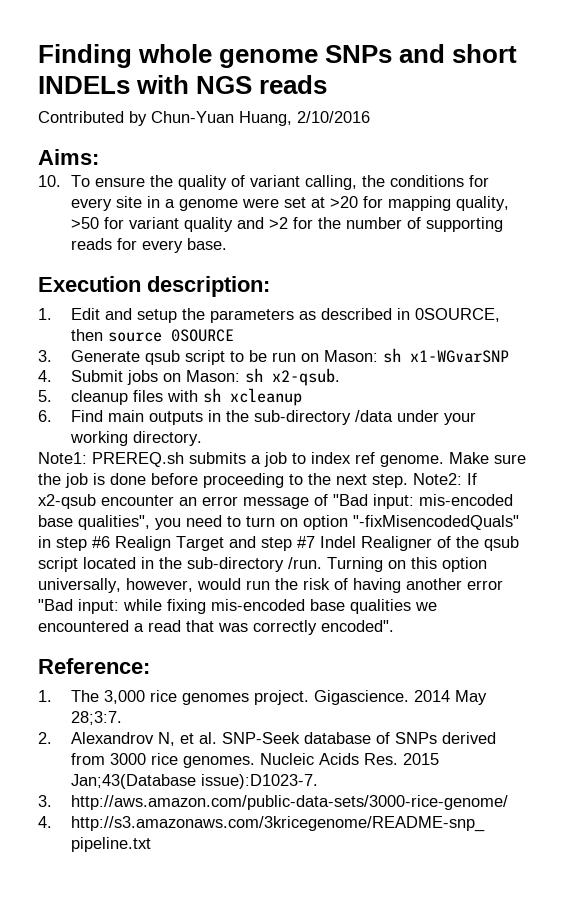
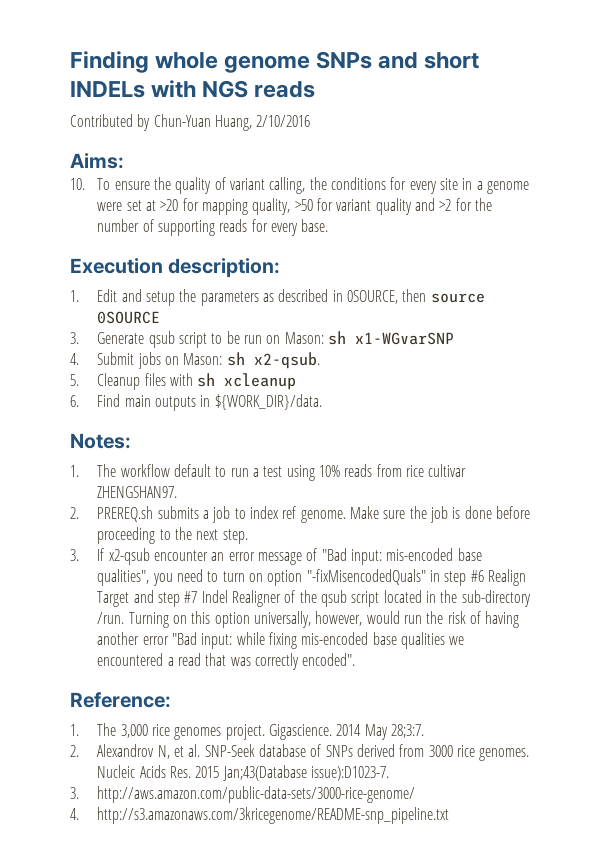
- 5. cleanup files with sh xcleanup
+ 5. Cleanup files with sh xcleanup
- 6. Find main outputs in the sub-directory /data under your working directory.
- Note1: PREREQ.sh submits a job to index ref genome.
+ 6. Find main outputs in ${WORK_DIR}/data.
+ Notes:
+ 1. The workflow default to run a test using 10% reads from rice cultivar ZHENGSHAN97.
+ 2. PREREQ.sh submits a job to index ref genome.
- Make sure the job is done before proceeding to the next step. Note2: If x2-qsub encounter an error message of "Bad input: mis-encoded base qualities", you need to turn on option "-fixMisencodedQuals" in step #6 Realign Target and step #7 Indel Realigner of the qsub script located in the sub-directory /run.
+ Make sure the job is done before proceeding to the next step.
+ 3. If x2-qsub encounter an error message of "Bad input: mis-encoded base qualities", you need to turn on option "-fixMisencodedQuals" in step #6 Realign Target and step #7 Indel Realigner of the qsub script located in the sub-directory /run.

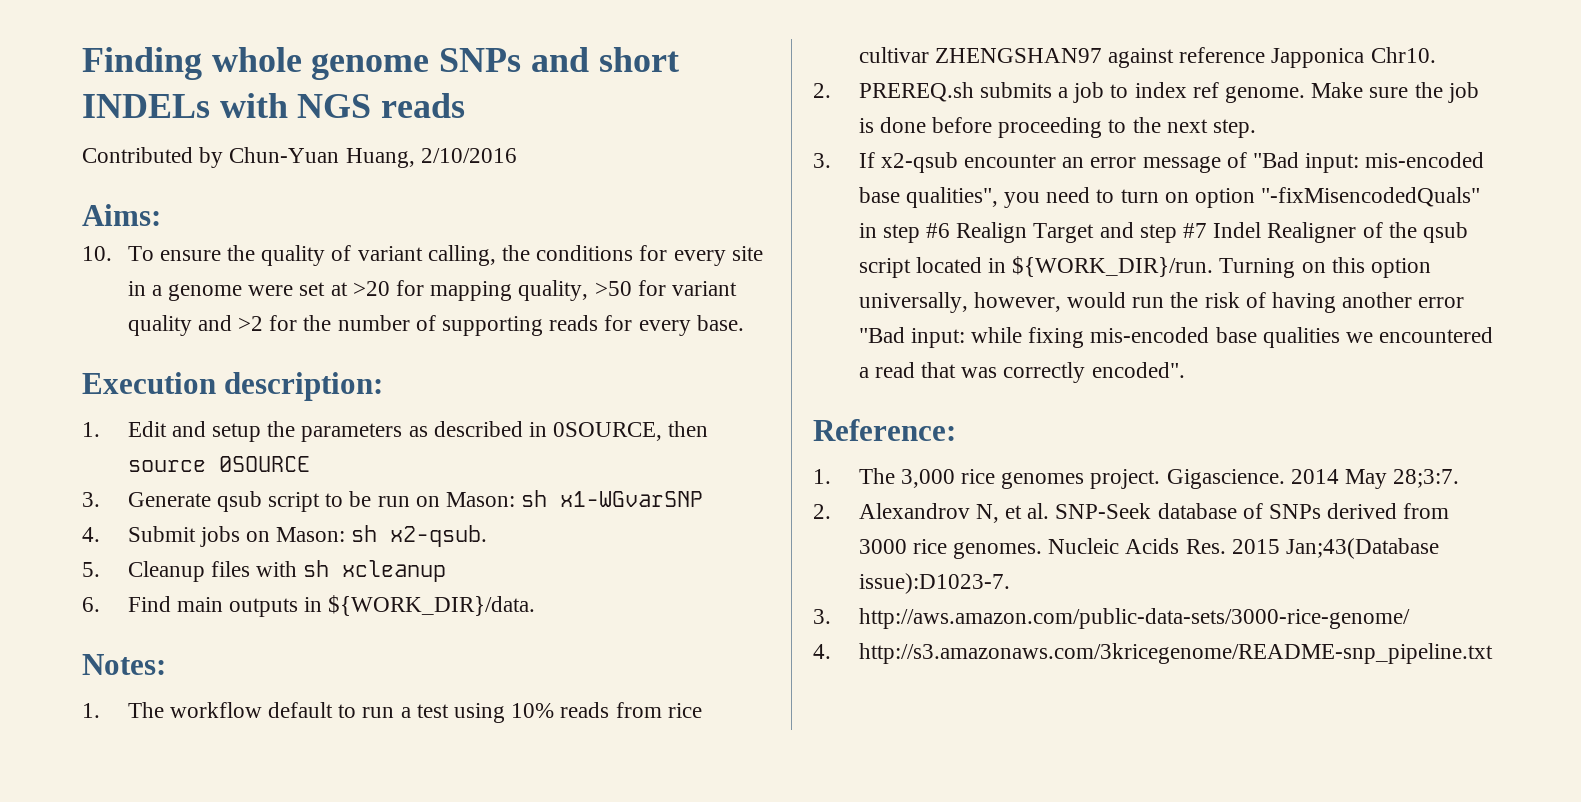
- 1. The workflow default to run a test using 10% reads from rice cultivar ZHENGSHAN97.
+ 1. The workflow default to run a test using 10% reads from rice cultivar ZHENGSHAN97 against reference Japponica Chr10.
- 3. If x2-qsub encounter an error message of "Bad input: mis-encoded base qualities", you need to turn on option "-fixMisencodedQuals" in step #6 Realign Target and step #7 Indel Realigner of the qsub script located in the sub-directory /run.
+ 3. If x2-qsub encounter an error message of "Bad input: mis-encoded base qualities", you need to turn on option "-fixMisencodedQuals" in step #6 Realign Target and step #7 Indel Realigner of the qsub script located in ${WORK_DIR}/run.

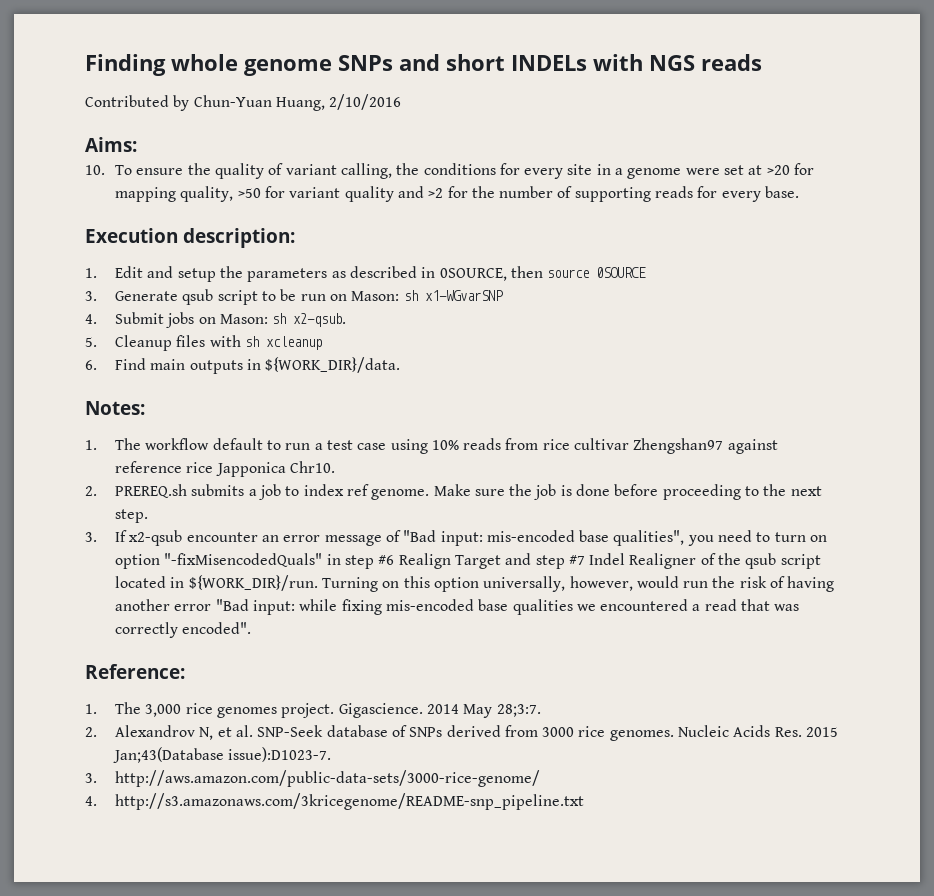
- 1. The workflow default to run a test using 10% reads from rice cultivar ZHENGSHAN97 against reference Japponica Chr10.
+ 1. The workflow default to run a test case using 10% reads from rice cultivar Zhengshan97 against reference rice Japponica Chr10.

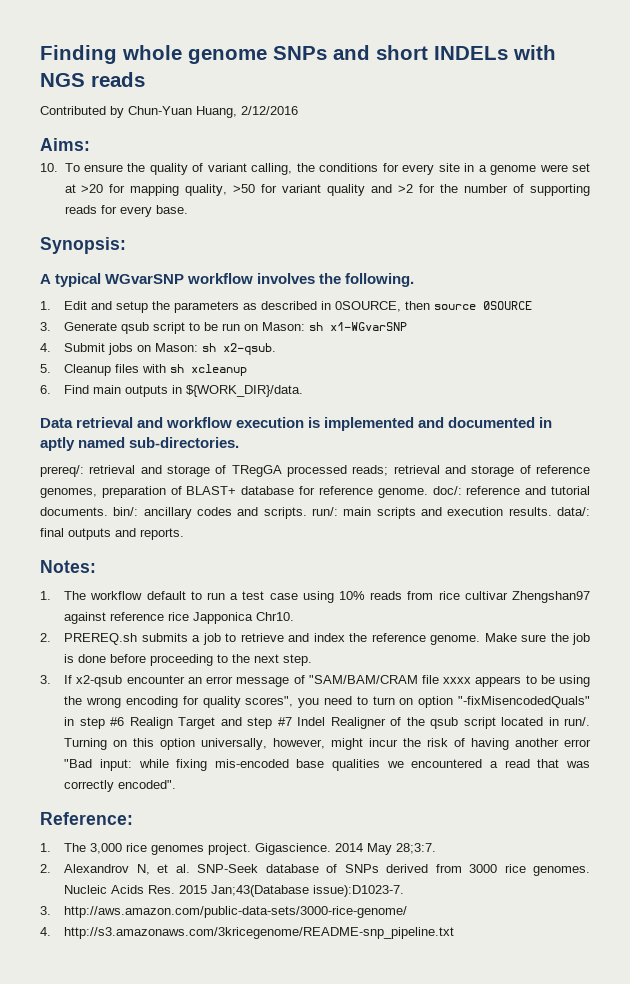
- Contributed by Chun-Yuan Huang, 2/10/2016
+ Contributed by Chun-Yuan Huang, 2/12/2016
- Execution description:
+ Synopsis:
+ A typical WGvarSNP workflow involves the following.
+ Data retrieval and workflow execution is implemented and documented in aptly named sub-directories.
+ prereq/: retrieval and storage of TRegGA processed reads; retrieval and storage of reference genomes, preparation of BLAST+ database for reference genome. doc/: reference and tutorial documents. bin/: ancillary codes and scripts. run/: main scripts and execution results. data/: final outputs and reports.
- 2. PREREQ.sh submits a job to index ref genome.
+ 2. PREREQ.sh submits a job to retrieve and index the reference genome.
- 3. If x2-qsub encounter an error message of "Bad input: mis-encoded base qualities", you need to turn on option "-fixMisencodedQuals" in step #6 Realign Target and step #7 Indel Realigner of the qsub script located in ${WORK_DIR}/run.
+ 3. If x2-qsub encounter an error message of "SAM/BAM/CRAM file xxxx appears to be using the wrong encoding for quality scores", you need to turn on option "-fixMisencodedQuals" in step #6 Realign Target and step #7 Indel Realigner of the qsub script located in run/.
- Turning on this option universally, however, would run the risk of having another error "Bad input: while fixing mis-encoded base qualities we encountered a read that was correctly encoded".
+ Turning on this option universally, however, might incur the risk of having another error "Bad input: while fixing mis-encoded base qualities we encountered a read that was correctly encoded".

